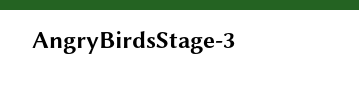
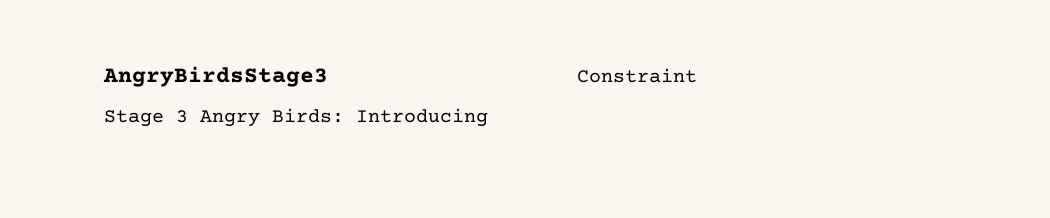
- AngryBirdsStage-3
+ AngryBirdsStage3
+ Stage 3 Angry Birds: Introducing Constraint

